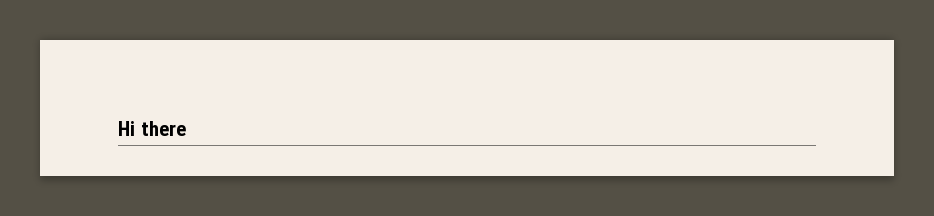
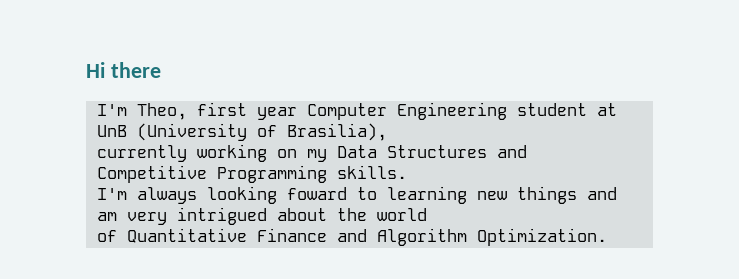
+ I'm Theo, first year Computer Engineering student at UnB (University of Brasilia),
+ currently working on my Data Structures and Competitive Programming skills.
+ I'm always looking foward to learning new things and am very intrigued about the world
+ of Quantitative Finance and Algorithm Optimization.

